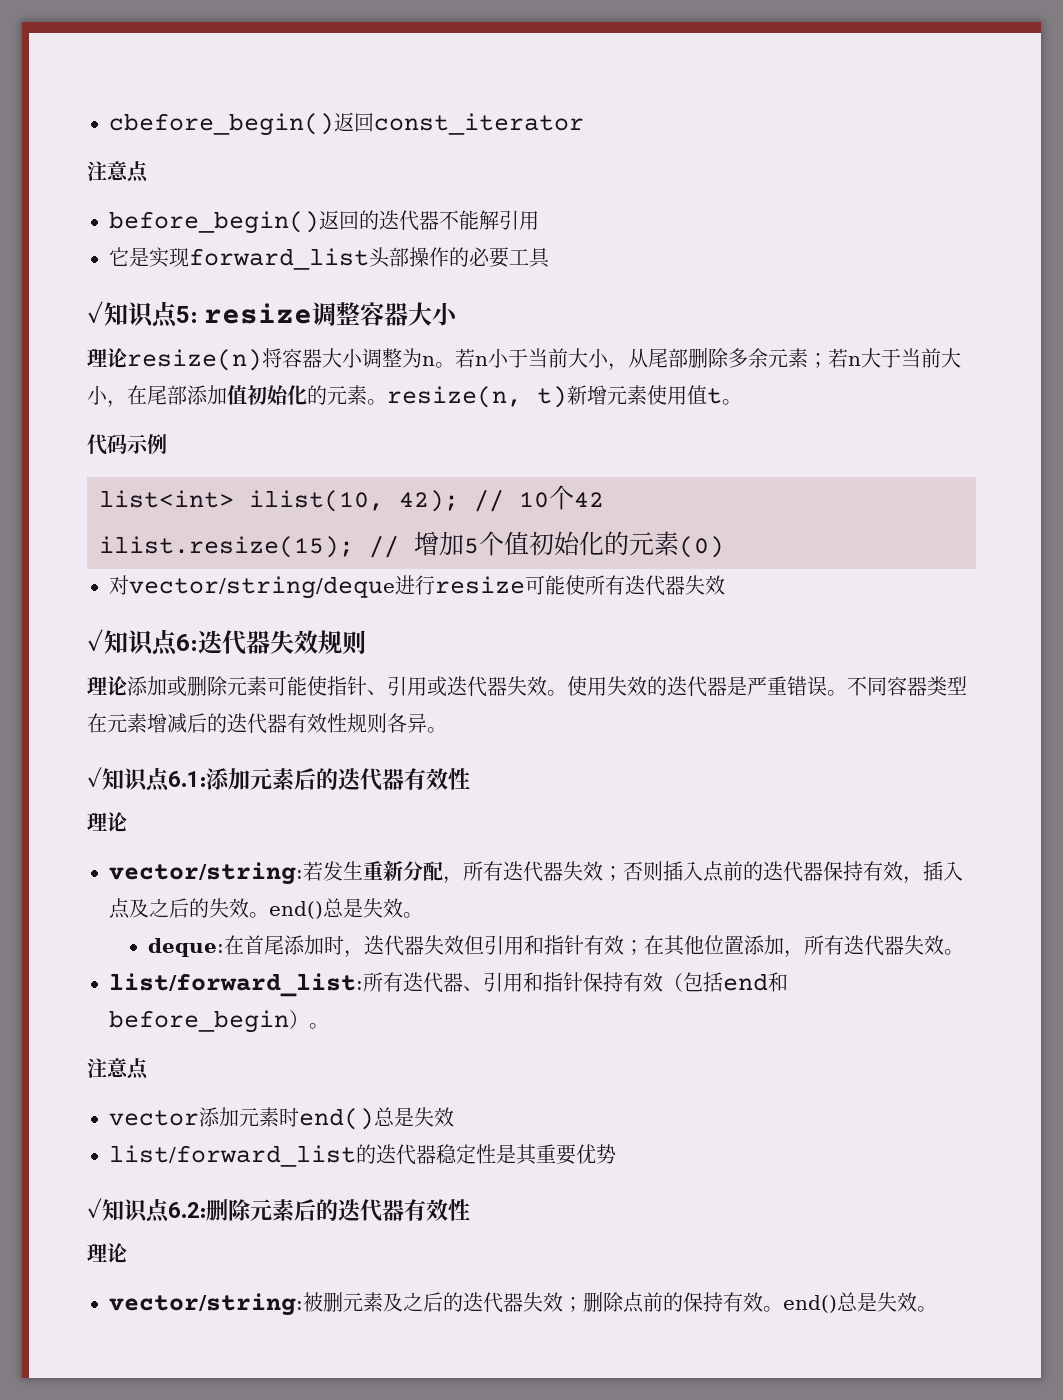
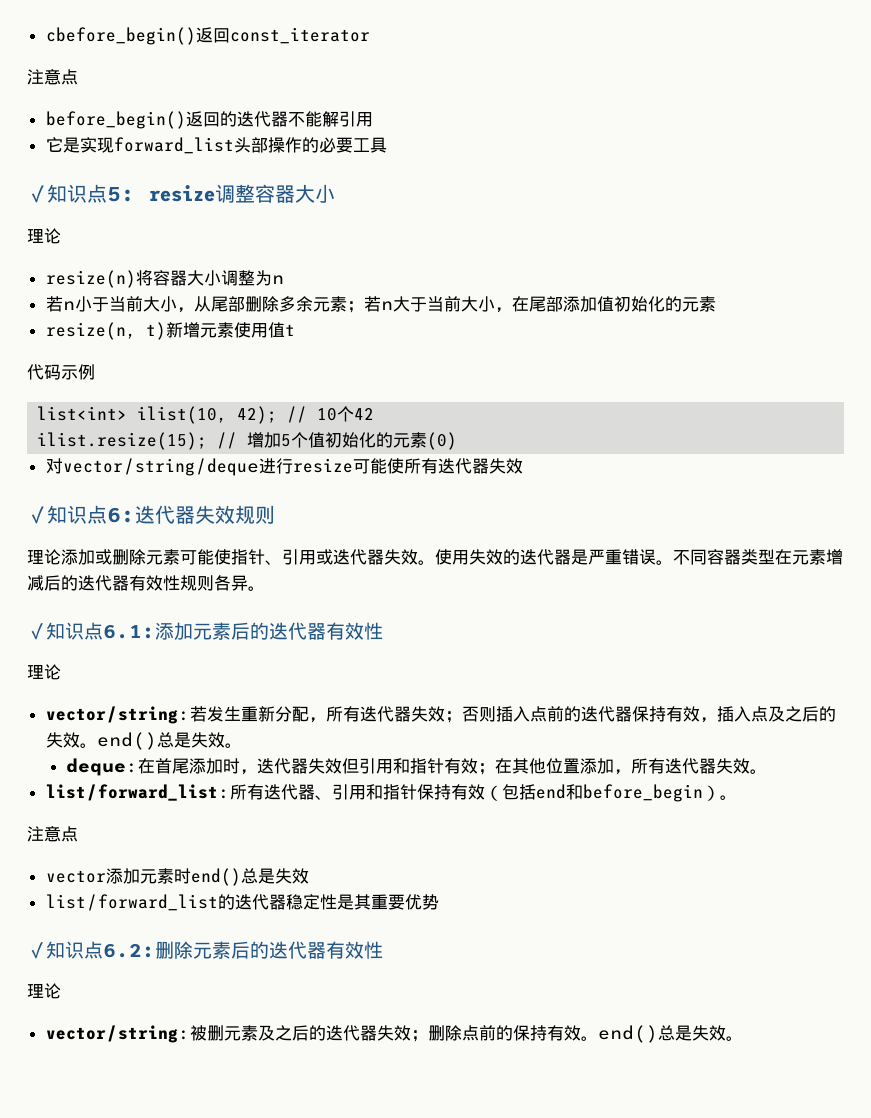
  ✓知识点5: resize调整容器大小
- 理论resize(n)将容器大小调整为n。若n小于当前大小，从尾部删除多余元素；若n大于当前大小，在尾部添加值初始化的元素。resize(n, t)新增元素使用值t。
+ 理论
+ resize(n)将容器大小调整为n
+ 若n小于当前大小，从尾部删除多余元素；若n大于当前大小，在尾部添加值初始化的元素
+ resize(n, t)新增元素使用值t

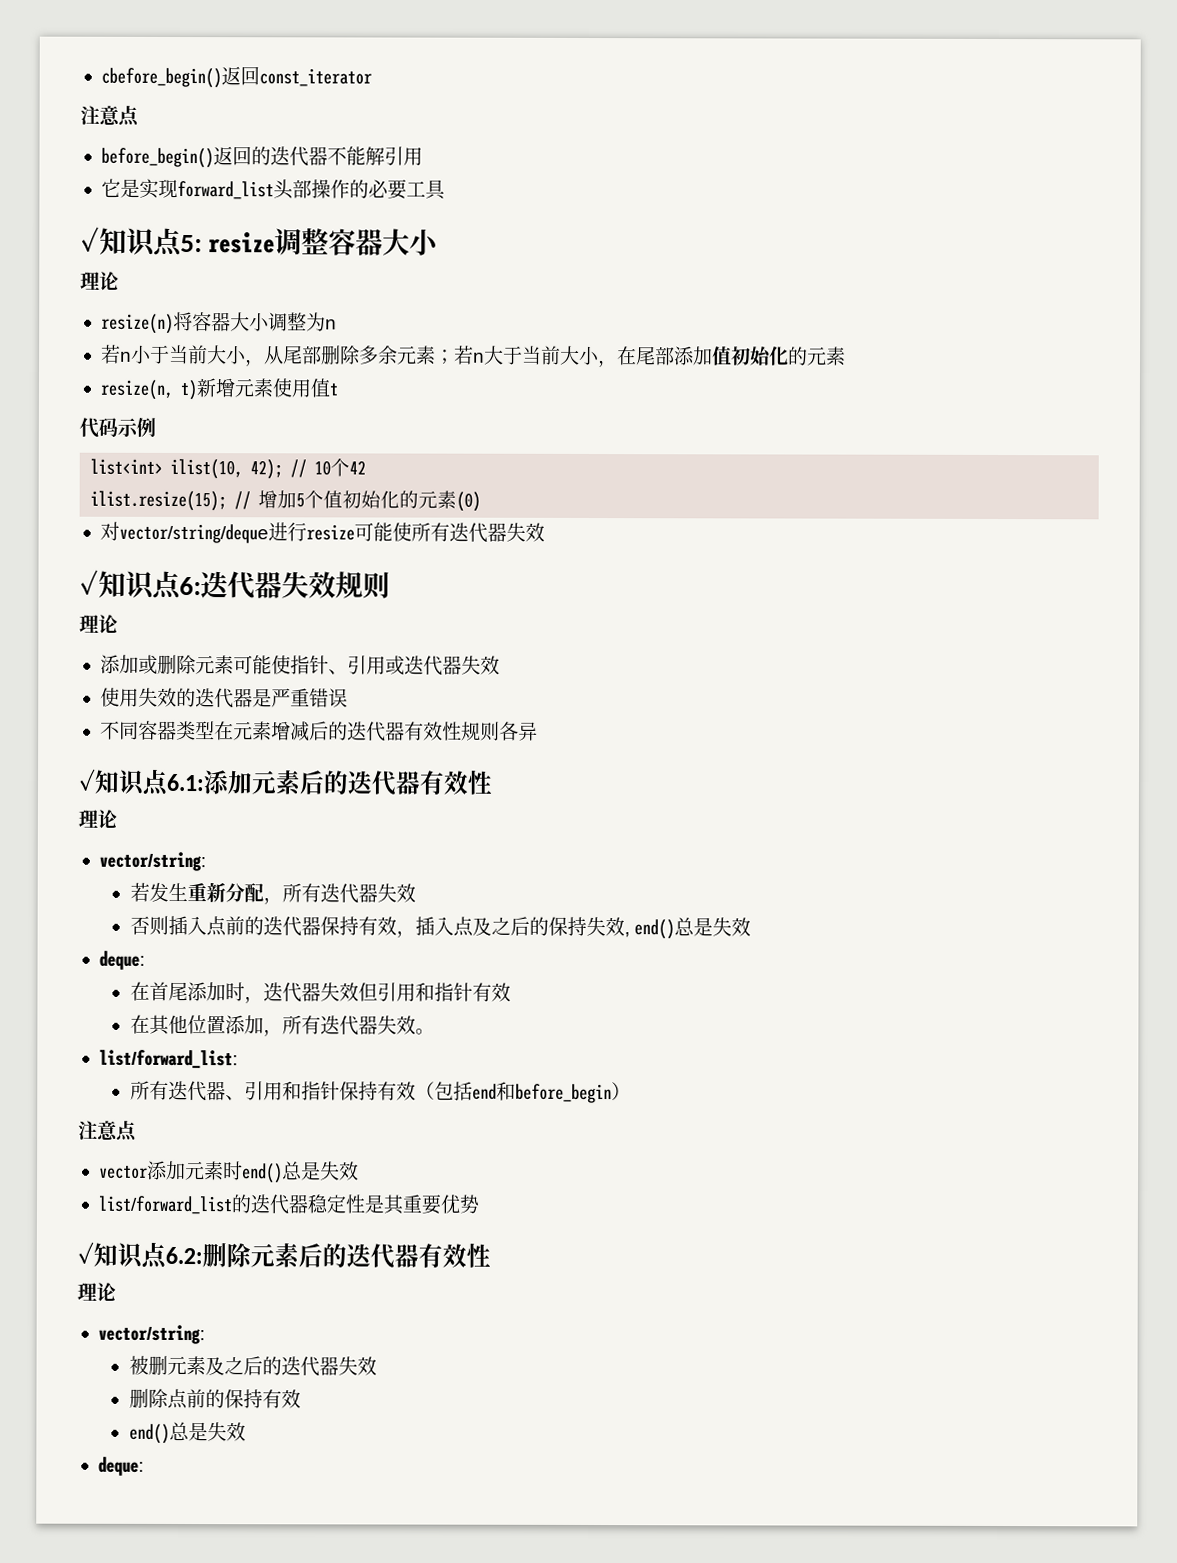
  ✓知识点6:迭代器失效规则
- 理论添加或删除元素可能使指针、引用或迭代器失效。使用失效的迭代器是严重错误。不同容器类型在元素增减后的迭代器有效性规则各异。
+ 理论
+ 添加或删除元素可能使指针、引用或迭代器失效
+ 使用失效的迭代器是严重错误
+ 不同容器类型在元素增减后的迭代器有效性规则各异
  ✓知识点6.1:添加元素后的迭代器有效性
  理论
- vector/string:若发生重新分配，所有迭代器失效；否则插入点前的迭代器保持有效，插入点及之后的失效。end()总是失效。
- deque:在首尾添加时，迭代器失效但引用和指针有效；在其他位置添加，所有迭代器失效。
+ vector/string:
+ 若发生重新分配，所有迭代器失效
+ 否则插入点前的迭代器保持有效，插入点及之后的保持失效, end()总是失效
+ deque:
+ 在首尾添加时，迭代器失效但引用和指针有效
+ 在其他位置添加，所有迭代器失效。
- list/forward_list:所有迭代器、引用和指针保持有效（包括end和before_begin）。
+ list/forward_list:
+ 所有迭代器、引用和指针保持有效（包括end和before_begin）
  ✓知识点6.2:删除元素后的迭代器有效性
  理论
- vector/string:被删元素及之后的迭代器失效；删除点前的保持有效。end()总是失效。
+ vector/string:
+ 被删元素及之后的迭代器失效
+ 删除点前的保持有效
+ end()总是失效
+ deque:

